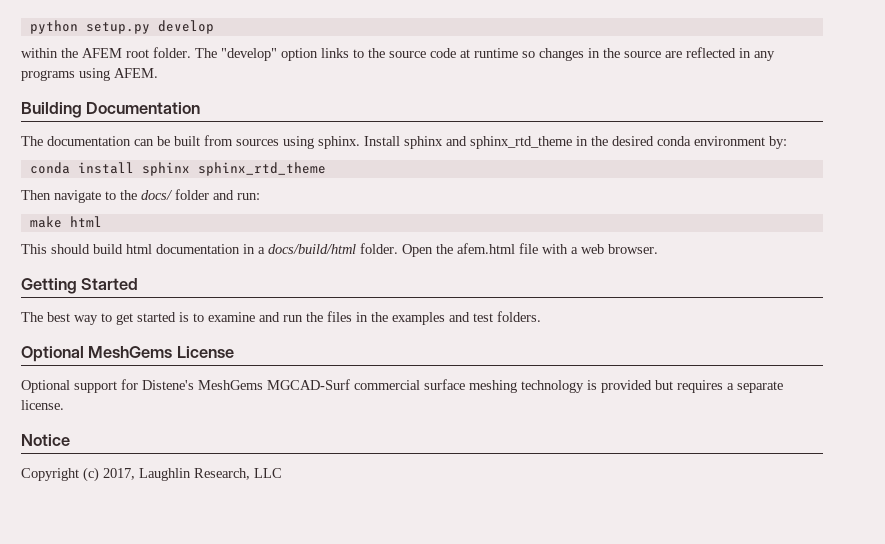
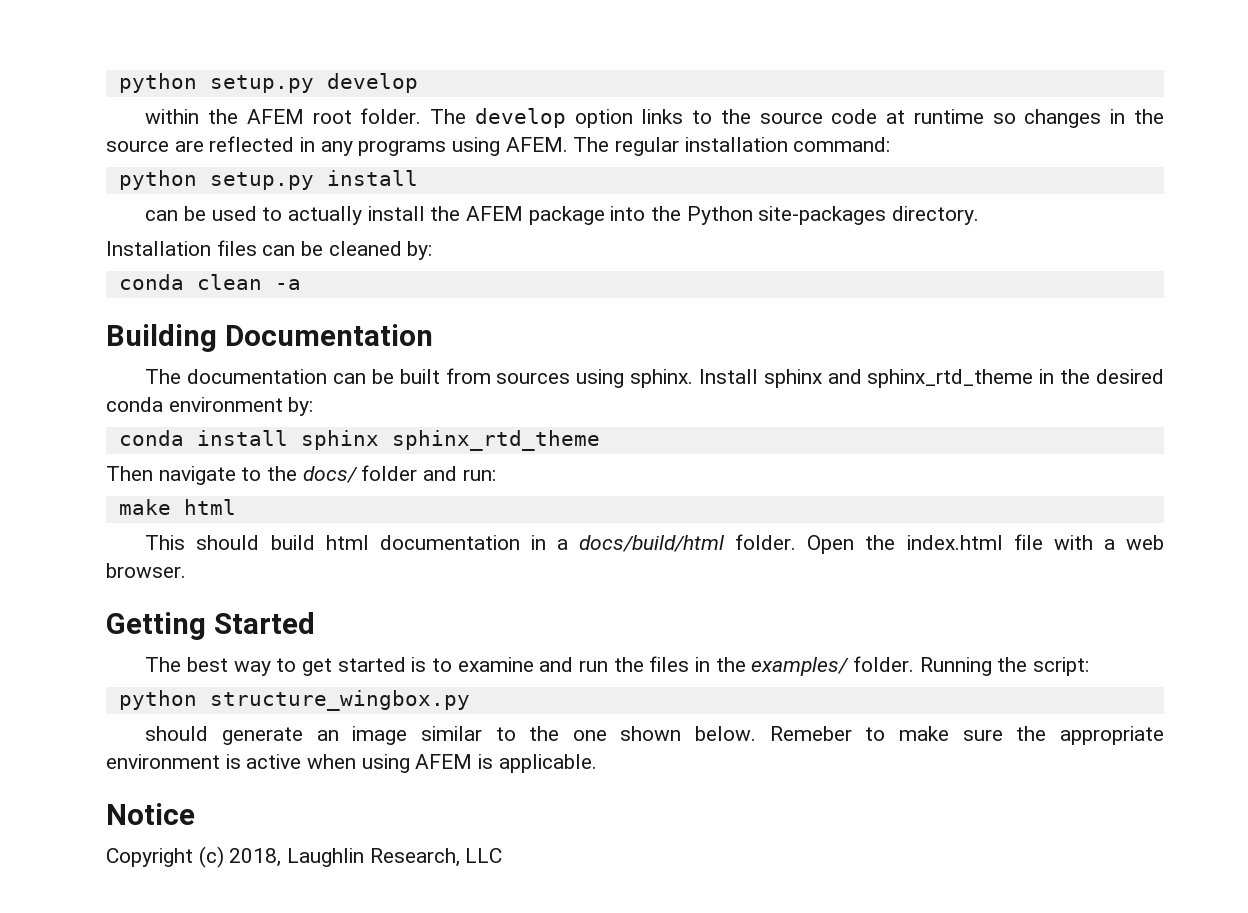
- The "develop" option links to the source code at runtime so changes in the source are reflected in any programs using AFEM.
+ The develop option links to the source code at runtime so changes in the source are reflected in any programs using AFEM. The regular installation command:
+ python setup.py install
+ can be used to actually install the AFEM package into the Python site-packages directory.
+ Installation files can be cleaned by:
+ conda clean -a
- Open the afem.html file with a web browser.
+ Open the index.html file with a web browser.
- The best way to get started is to examine and run the files in the examples and test folders.
- Optional MeshGems License
- Optional support for Distene's MeshGems MGCAD-Surf commercial surface meshing technology is provided but requires a separate license.
+ The best way to get started is to examine and run the files in the examples/ folder. Running the script:
+ python structure_wingbox.py
+ should generate an image similar to the one shown below. Remeber to make sure the appropriate environment is active when using AFEM is applicable.
- Copyright (c) 2017, Laughlin Research, LLC
+ Copyright (c) 2018, Laughlin Research, LLC

